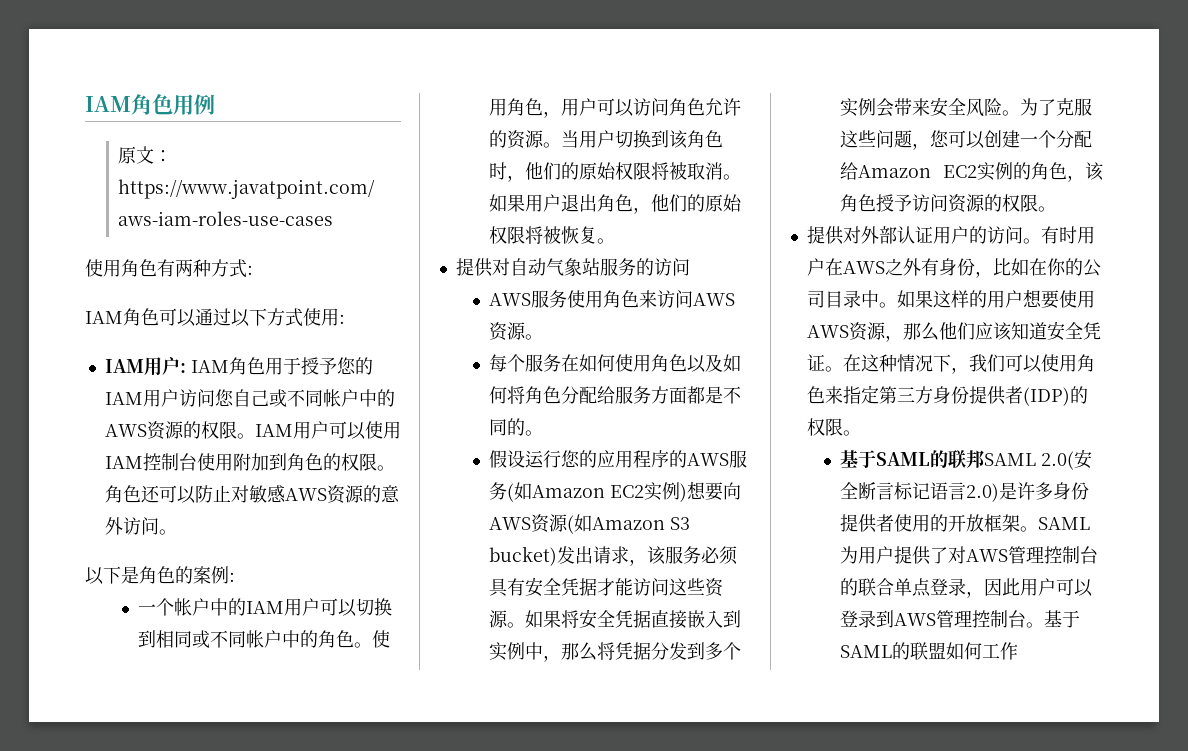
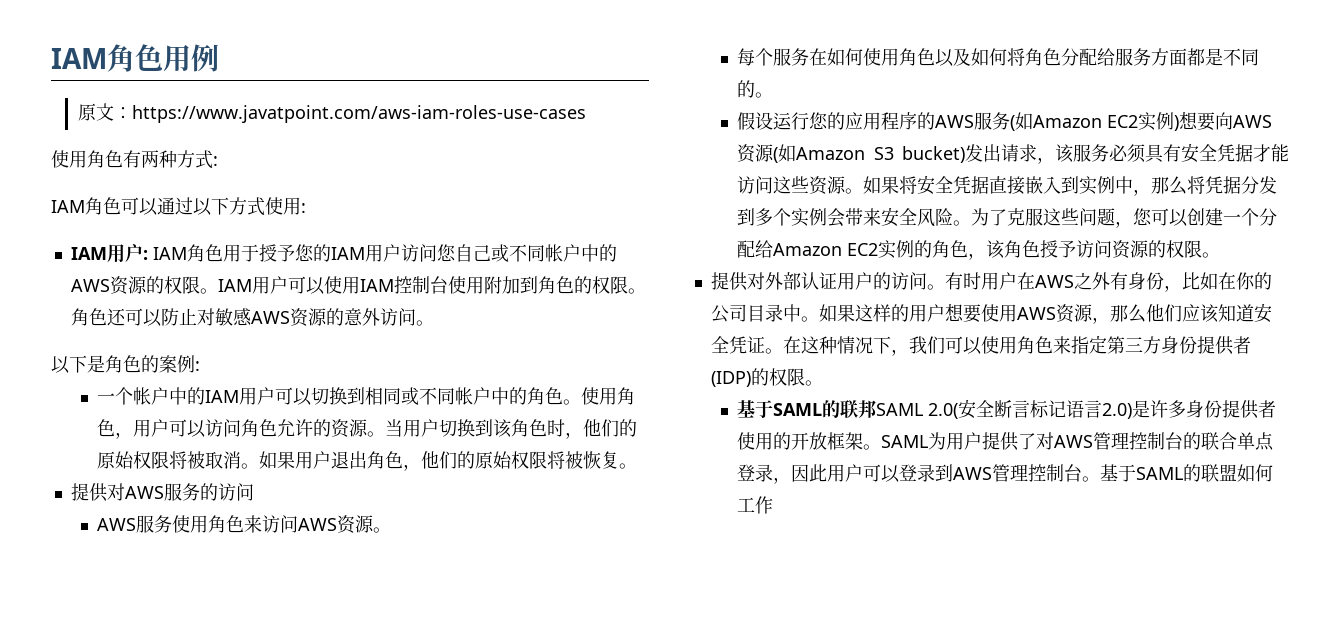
- 提供对自动气象站服务的访问
+ 提供对AWS服务的访问

